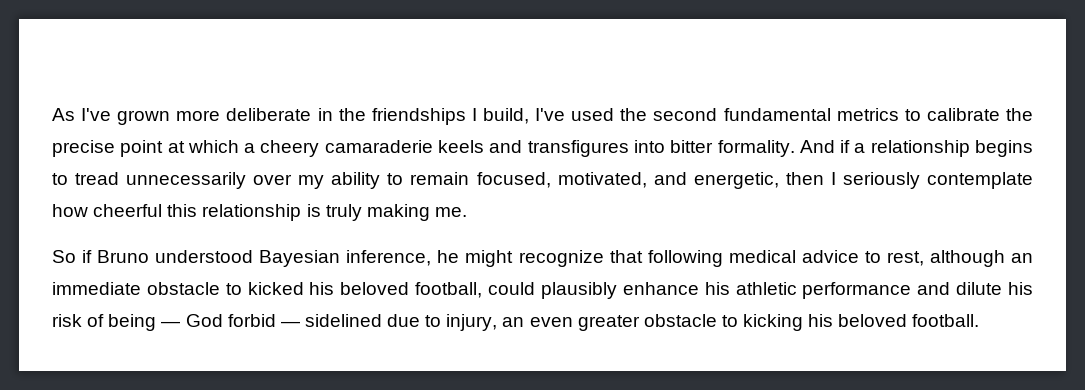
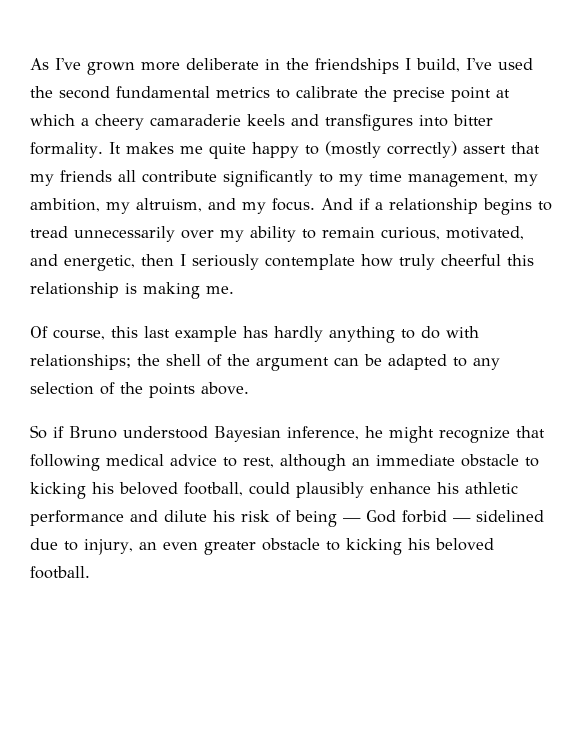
+ It makes me quite happy to (mostly correctly) assert that my friends all contribute significantly to my time management, my ambition, my altruism, and my focus.
- And if a relationship begins to tread unnecessarily over my ability to remain focused, motivated, and energetic, then I seriously contemplate how cheerful this relationship is truly making me.
+ And if a relationship begins to tread unnecessarily over my ability to remain curious, motivated, and energetic, then I seriously contemplate how truly cheerful this relationship is making me.
+ Of course, this last example has hardly anything to do with relationships; the shell of the argument can be adapted to any selection of the points above.
- So if Bruno understood Bayesian inference, he might recognize that following medical advice to rest, although an immediate obstacle to kicked his beloved football, could plausibly enhance his athletic performance and dilute his risk of being — God forbid — sidelined due to injury, an even greater obstacle to kicking his beloved football.
+ So if Bruno understood Bayesian inference, he might recognize that following medical advice to rest, although an immediate obstacle to kicking his beloved football, could plausibly enhance his athletic performance and dilute his risk of being — God forbid — sidelined due to injury, an even greater obstacle to kicking his beloved football.

